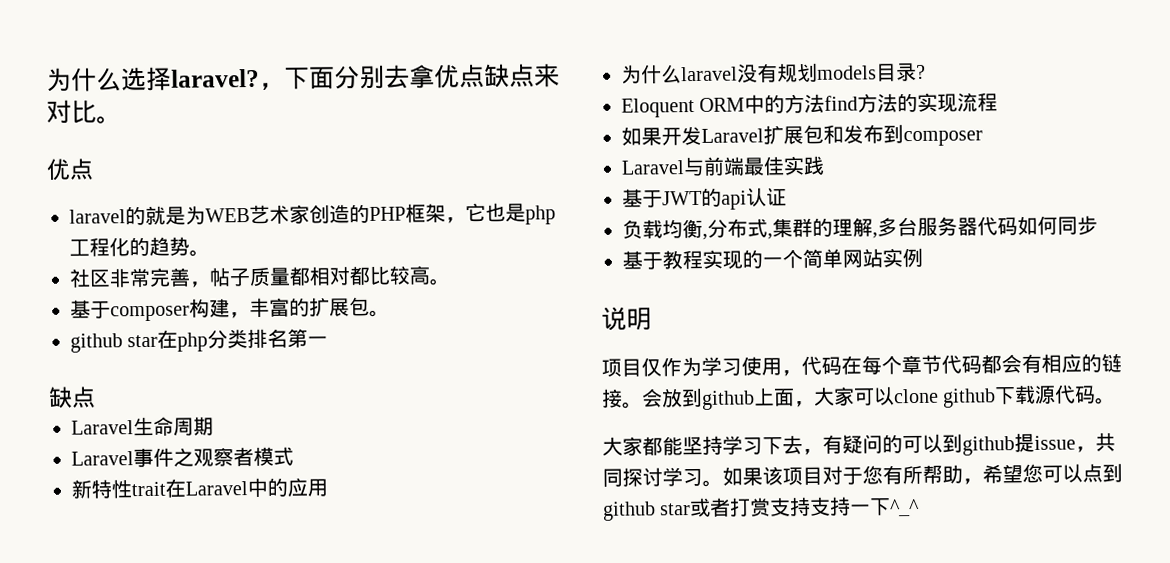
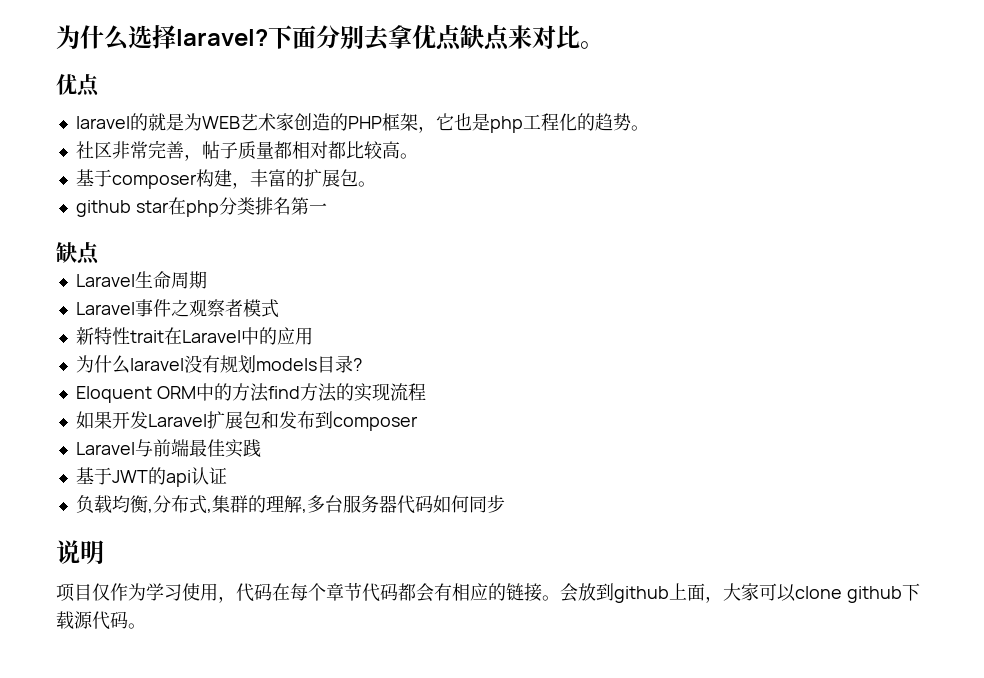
- ，下面分别去拿优点缺点来对比。
+ 下面分别去拿优点缺点来对比。
- 基于教程实现的一个简单网站实例
- 大家都能坚持学习下去，有疑问的可以到github提issue，共同探讨学习。如果该项目对于您有所帮助，希望您可以点到github star或者打赏支持支持一下^_^

